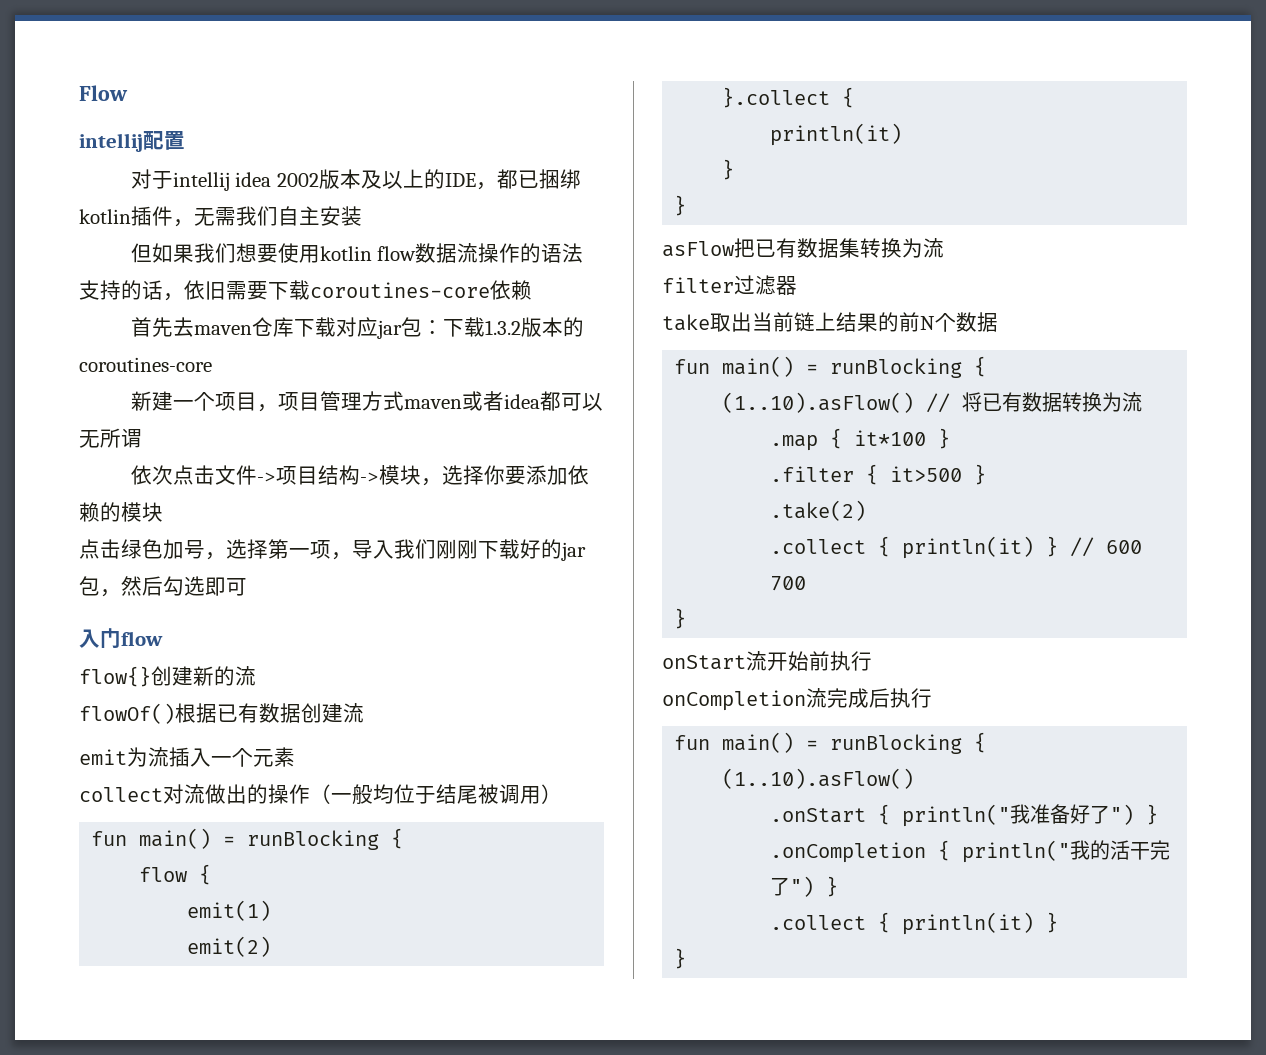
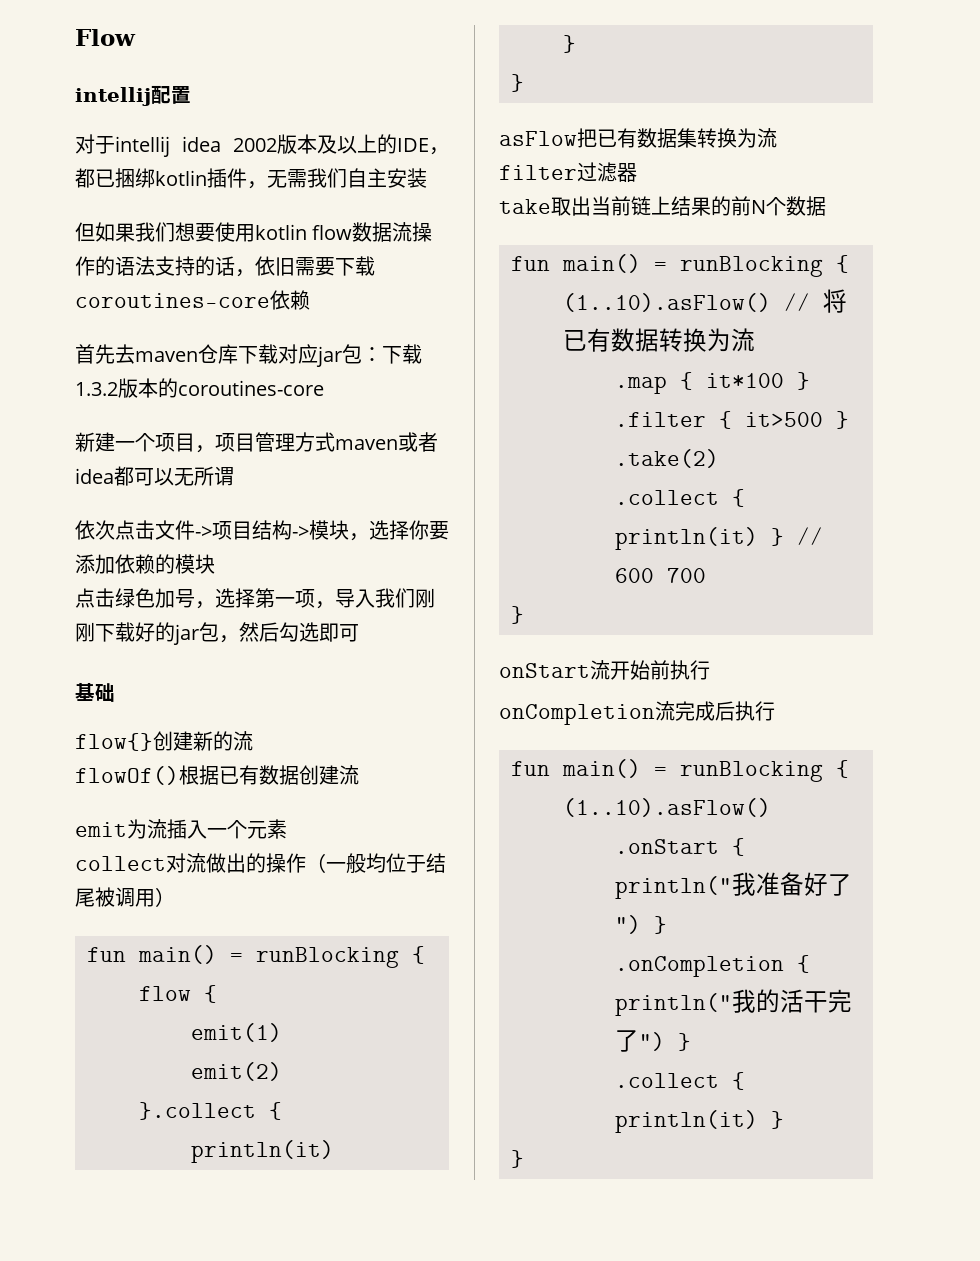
- 入门flow
+ 基础

